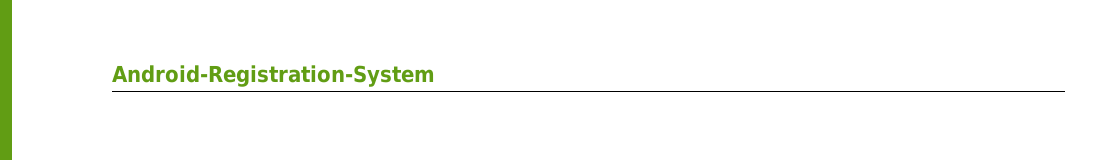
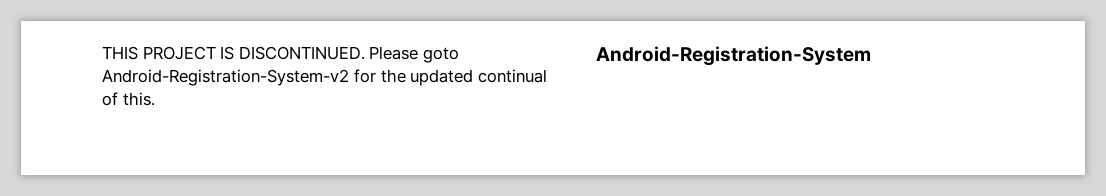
+ THIS PROJECT IS DISCONTINUED. Please goto Android-Registration-System-v2 for the updated continual of this.

